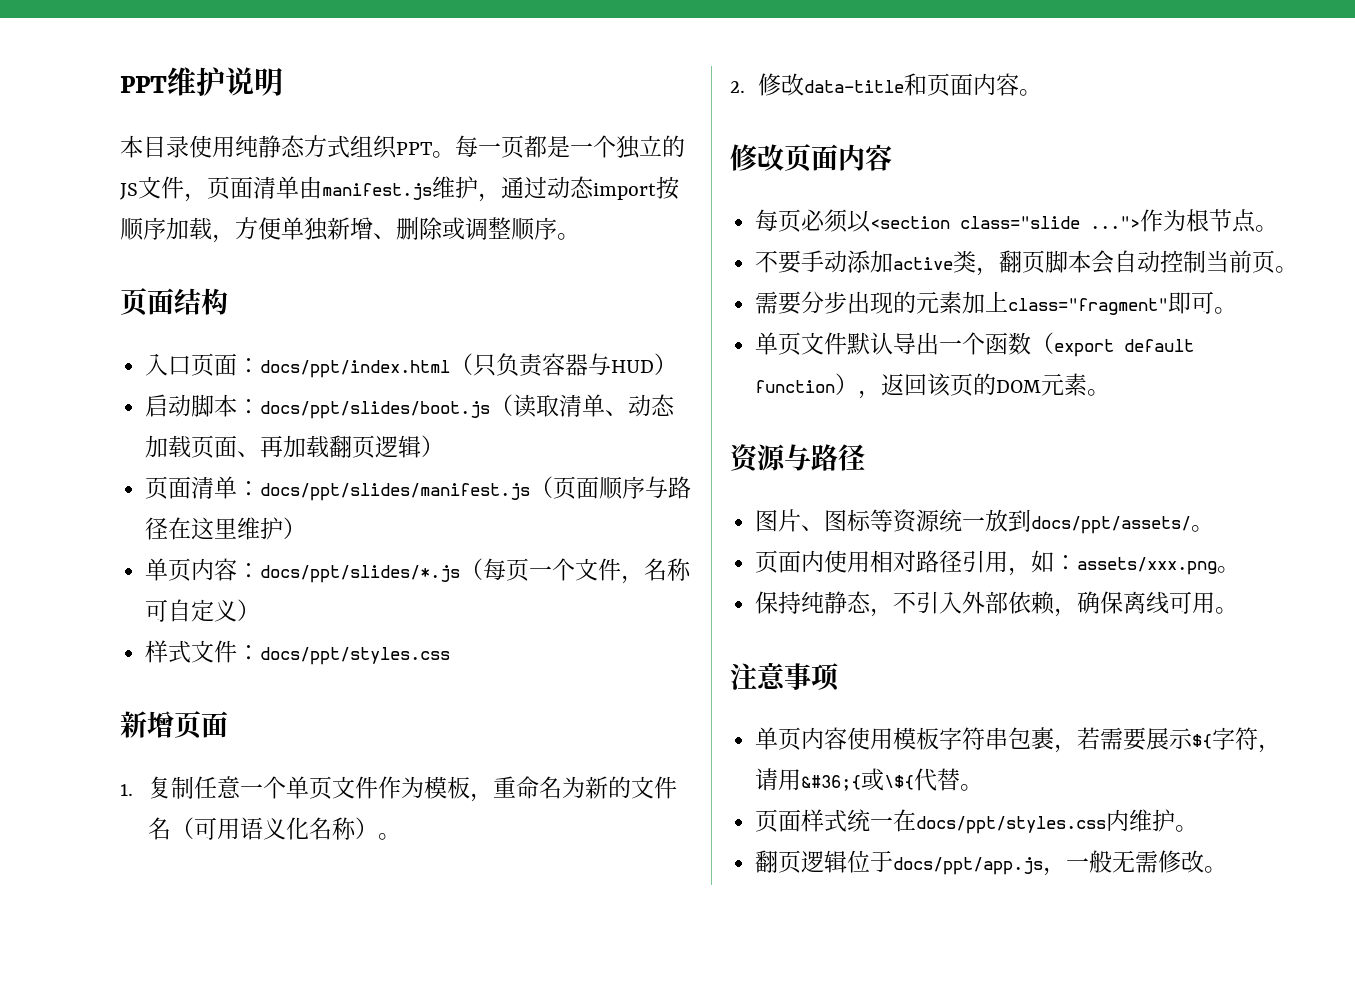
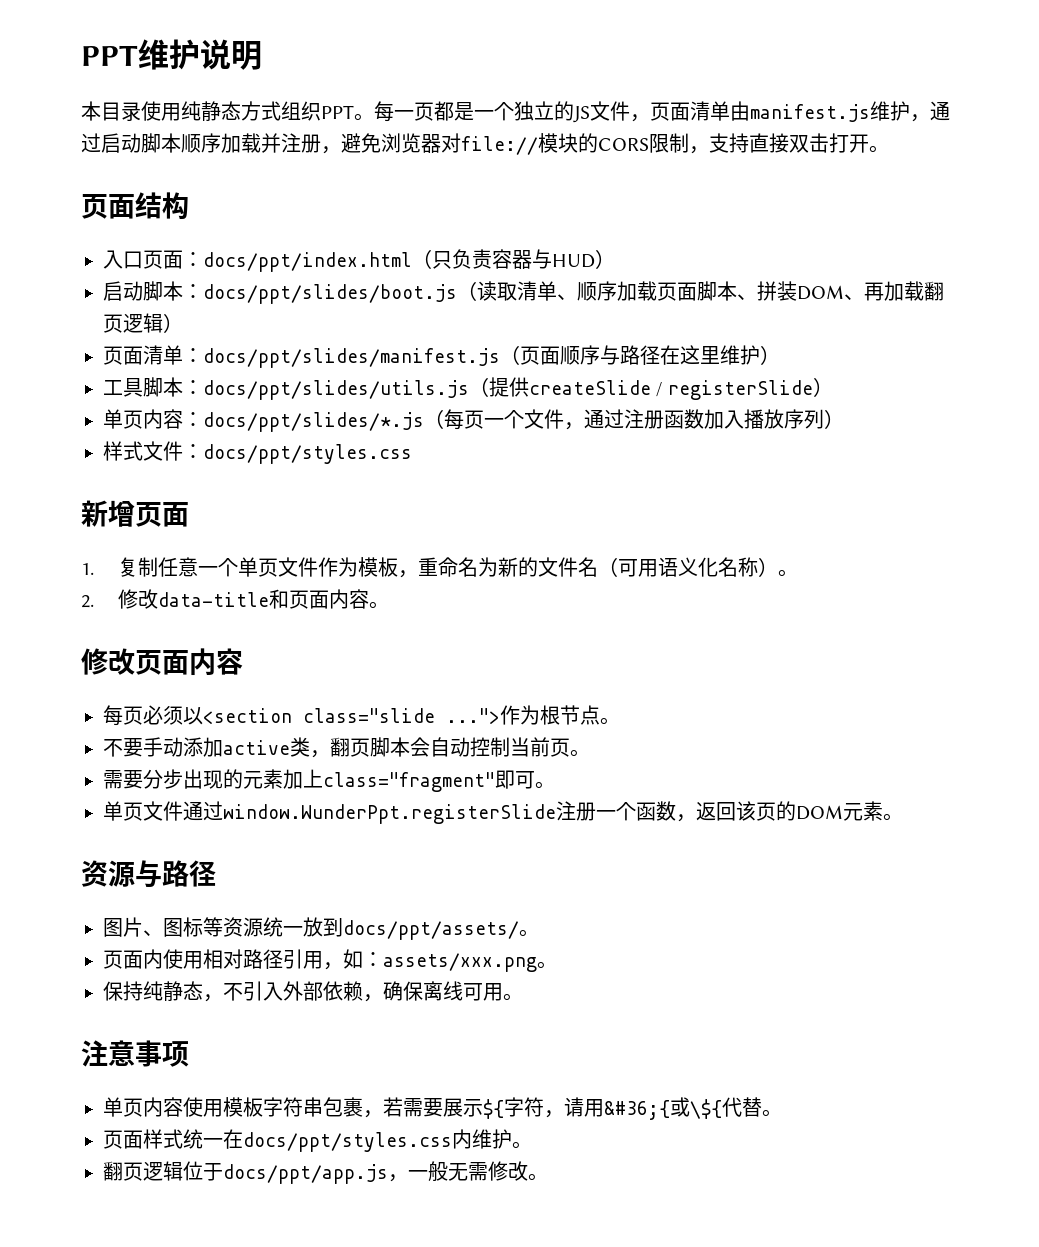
- 每一页都是一个独立的JS文件，页面清单由manifest.js维护，通过动态import按顺序加载，方便单独新增、删除或调整顺序。
+ 每一页都是一个独立的JS文件，页面清单由manifest.js维护，通过启动脚本顺序加载并注册，避免浏览器对file://模块的CORS限制，支持直接双击打开。
- 启动脚本：docs/ppt/slides/boot.js（读取清单、动态加载页面、再加载翻页逻辑）
+ 启动脚本：docs/ppt/slides/boot.js（读取清单、顺序加载页面脚本、拼装DOM、再加载翻页逻辑）
+ 工具脚本：docs/ppt/slides/utils.js（提供createSlide / registerSlide）
- 单页内容：docs/ppt/slides/*.js（每页一个文件，名称可自定义）
+ 单页内容：docs/ppt/slides/*.js（每页一个文件，通过注册函数加入播放序列）
- 单页文件默认导出一个函数（export default function），返回该页的DOM元素。
+ 单页文件通过window.WunderPpt.registerSlide注册一个函数，返回该页的DOM元素。

